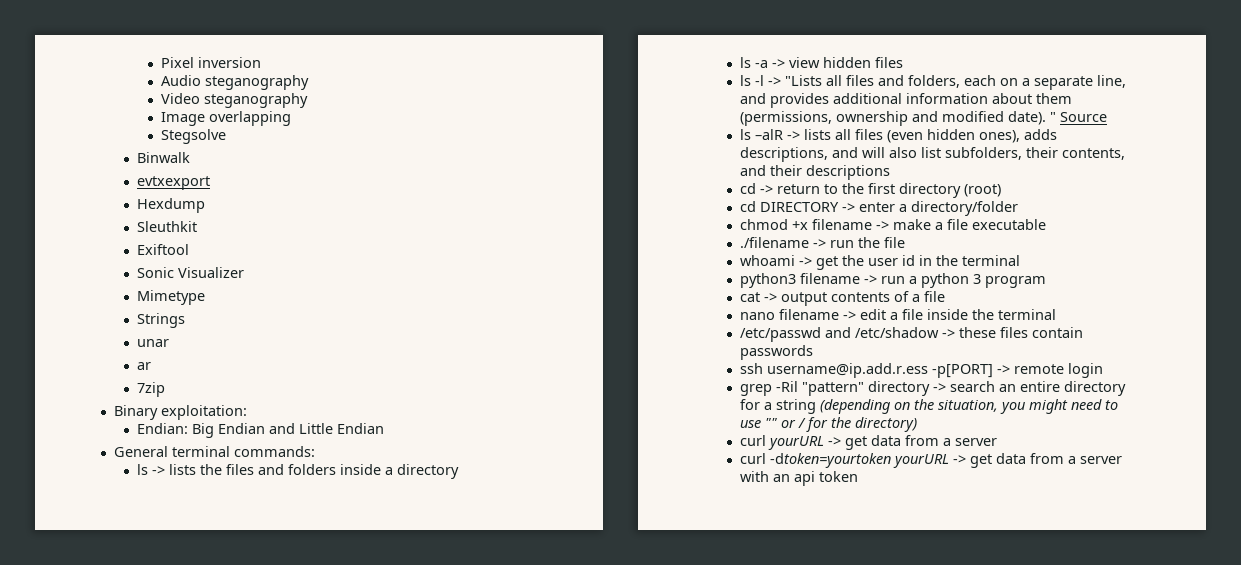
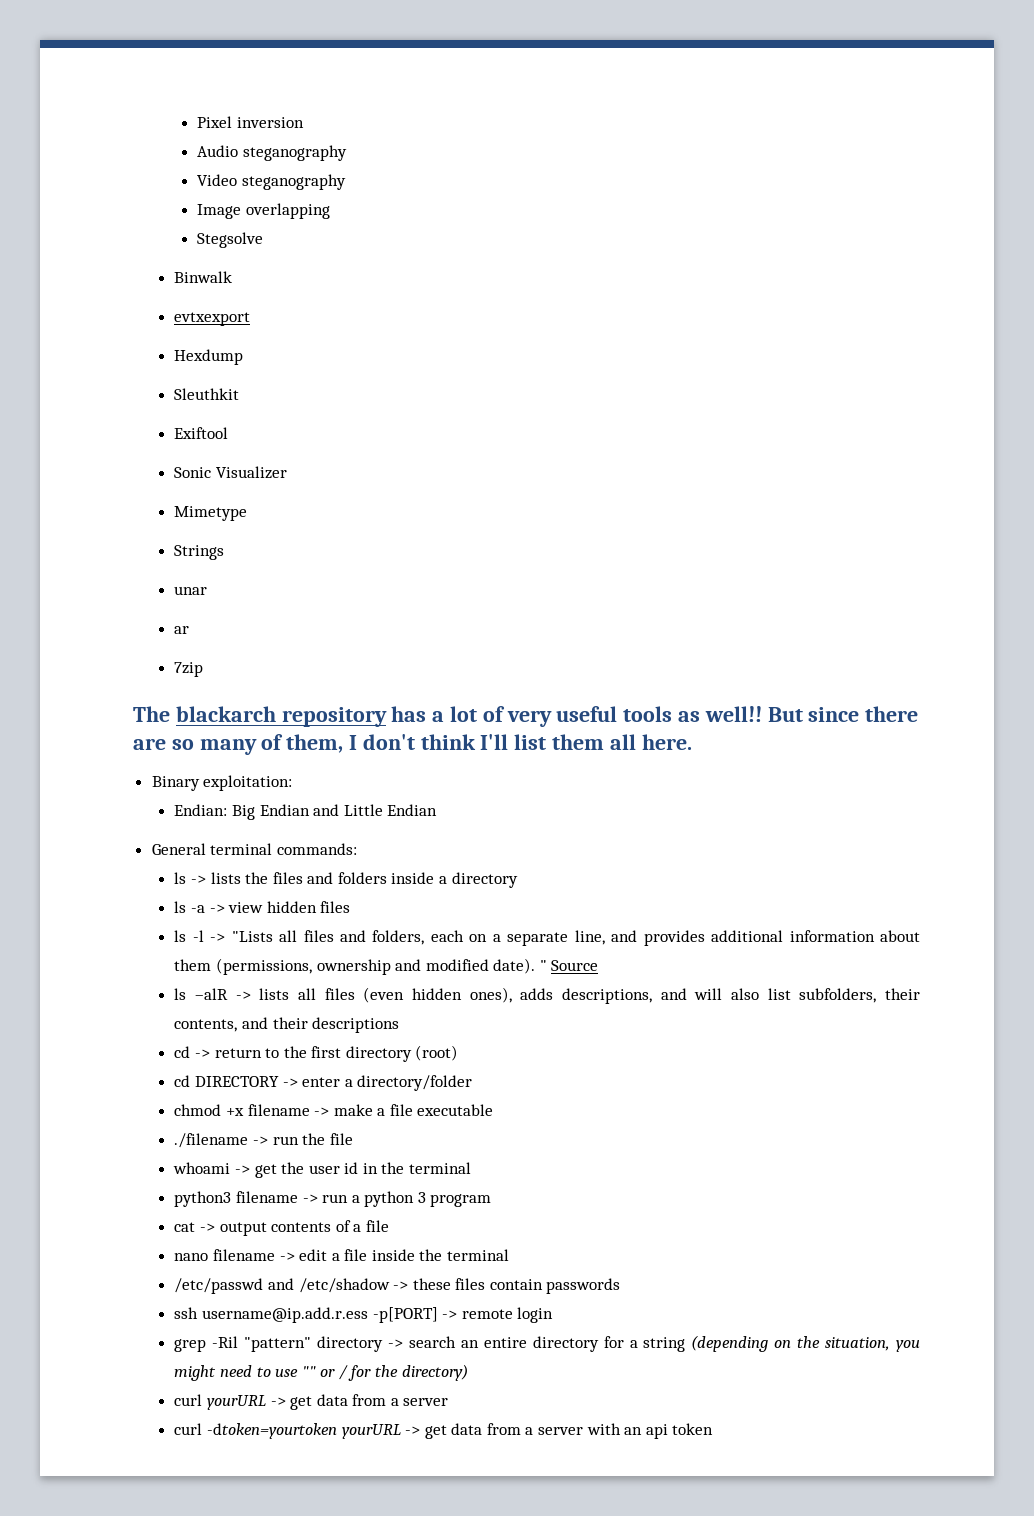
+ The blackarch repository has a lot of very useful tools as well!! But since there are so many of them, I don't think I'll list them all here.

